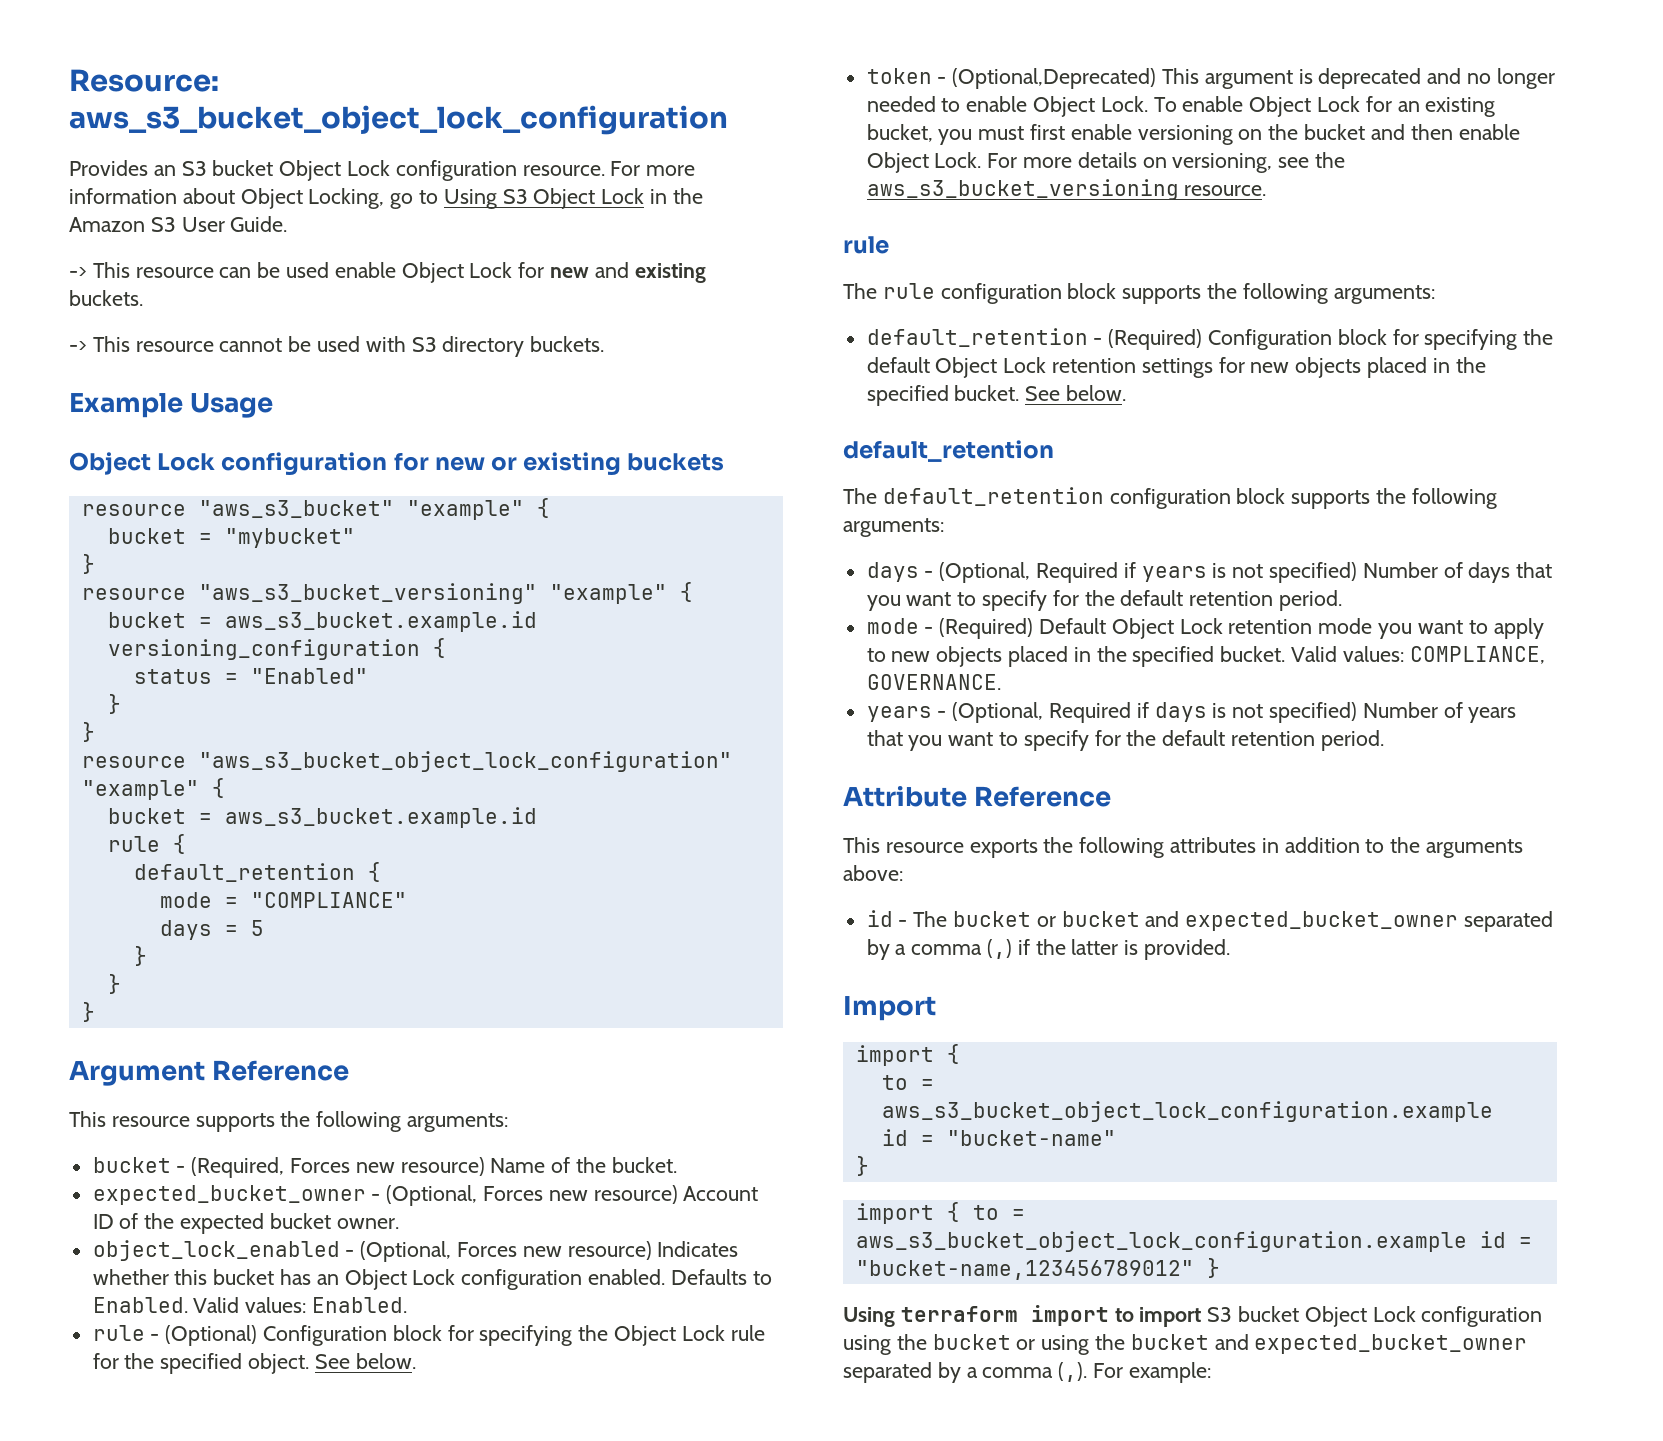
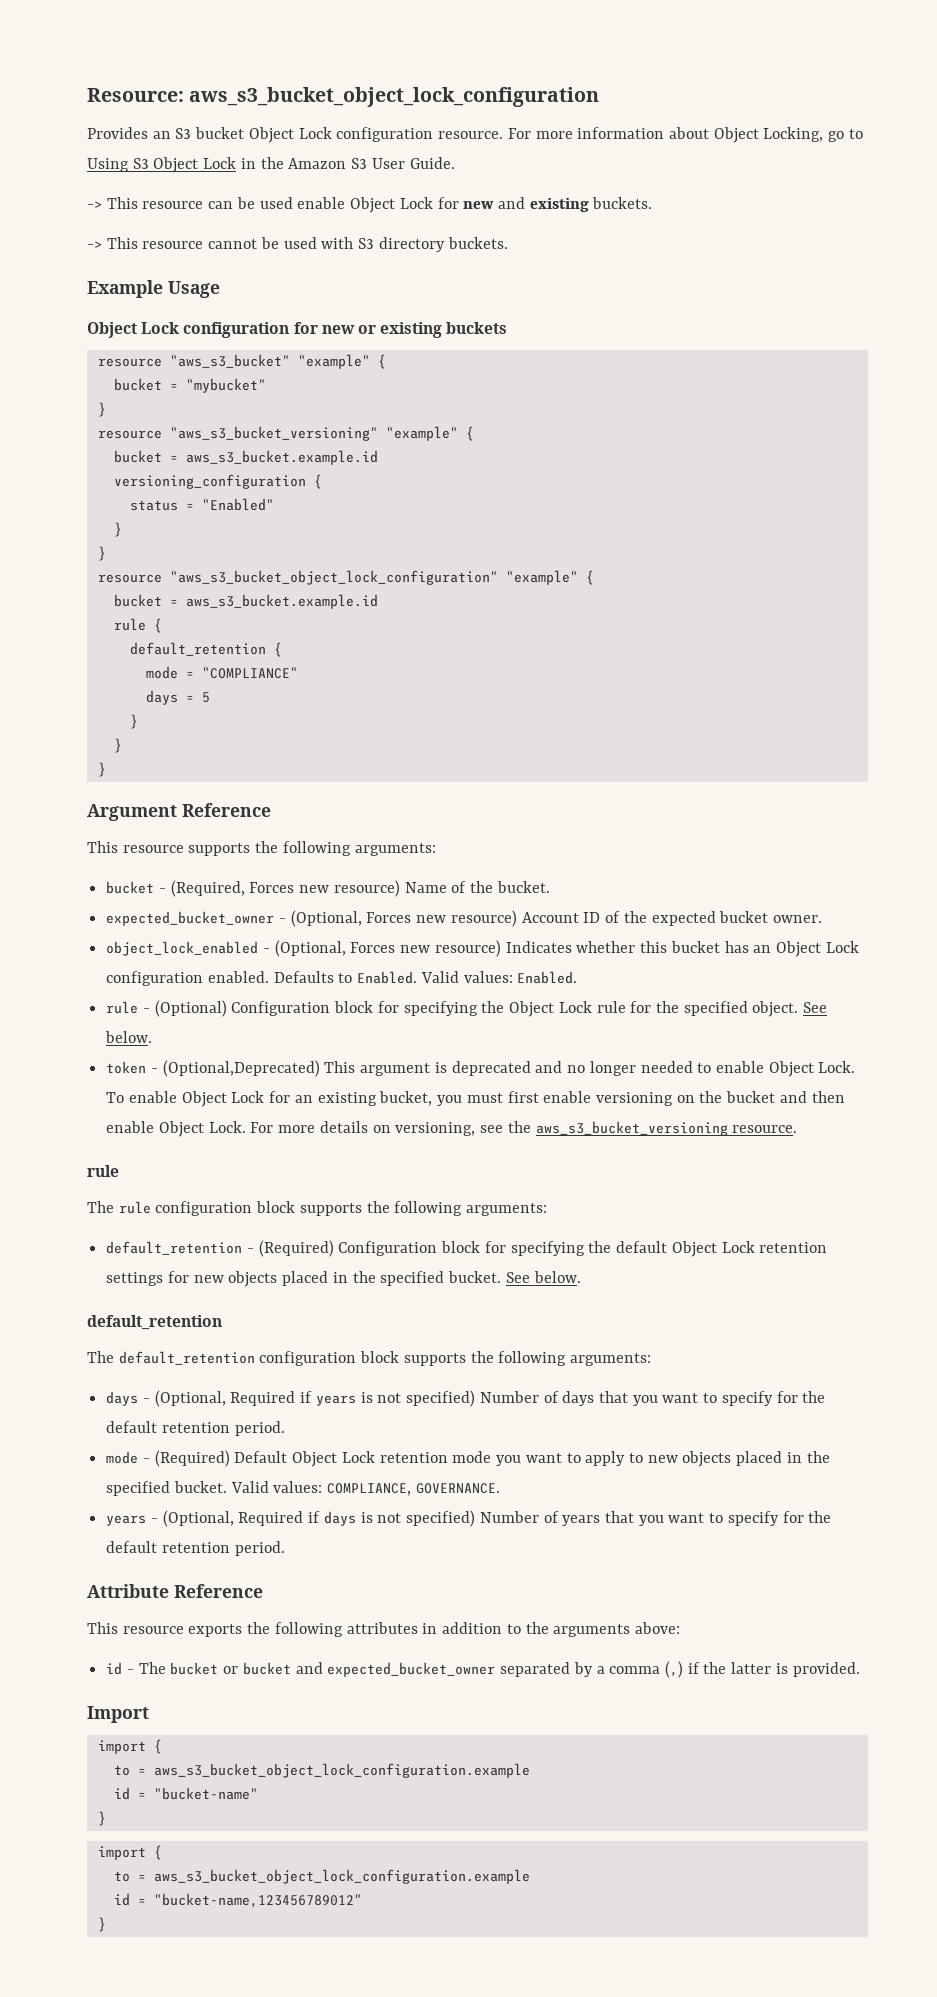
  id = "bucket-name"
  }
- import { to = aws_s3_bucket_object_lock_configuration.example id = "bucket-name,123456789012" }
- Using terraform import to import S3 bucket Object Lock configuration using the bucket or using the bucket and expected_bucket_owner separated by a comma (,). For example:
+ import {
+ to = aws_s3_bucket_object_lock_configuration.example
+ id = "bucket-name,123456789012"
+ }

